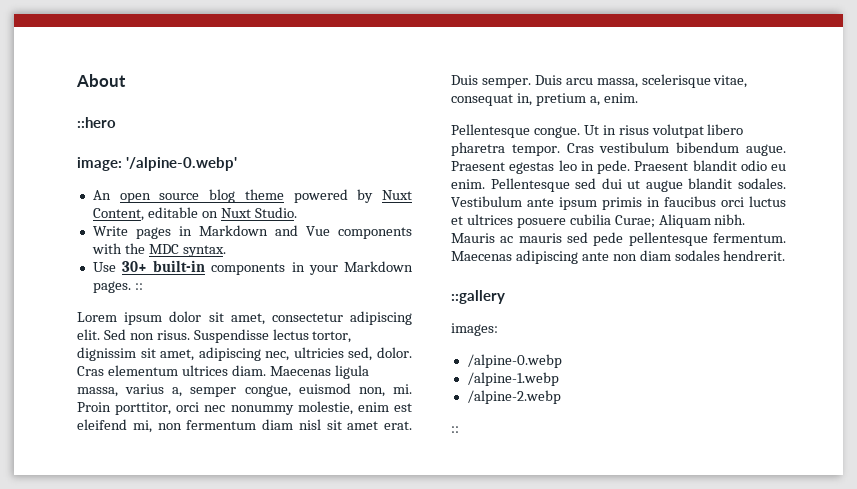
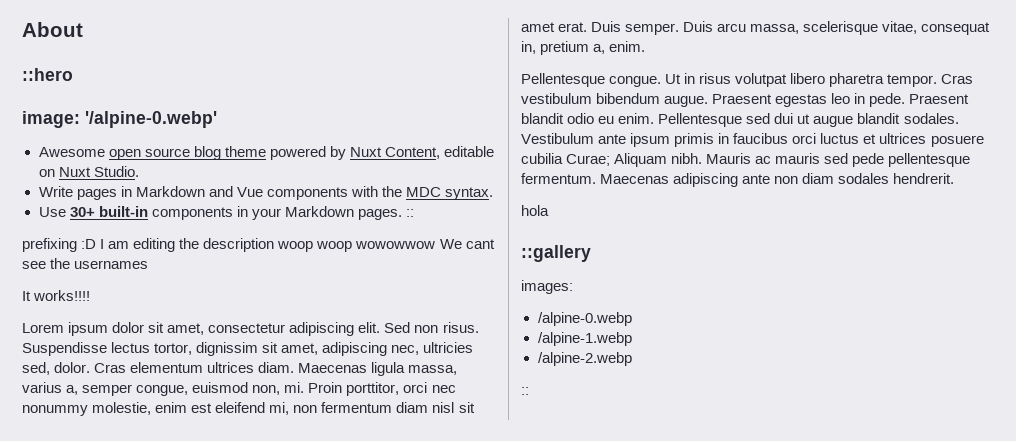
- An open source blog theme powered by Nuxt Content, editable on Nuxt Studio.
+ Awesome open source blog theme powered by Nuxt Content, editable on Nuxt Studio.
+ prefixing :D I am editing the description woop woop wowowwow We cant see the usernames
+ It works!!!!
+ hola

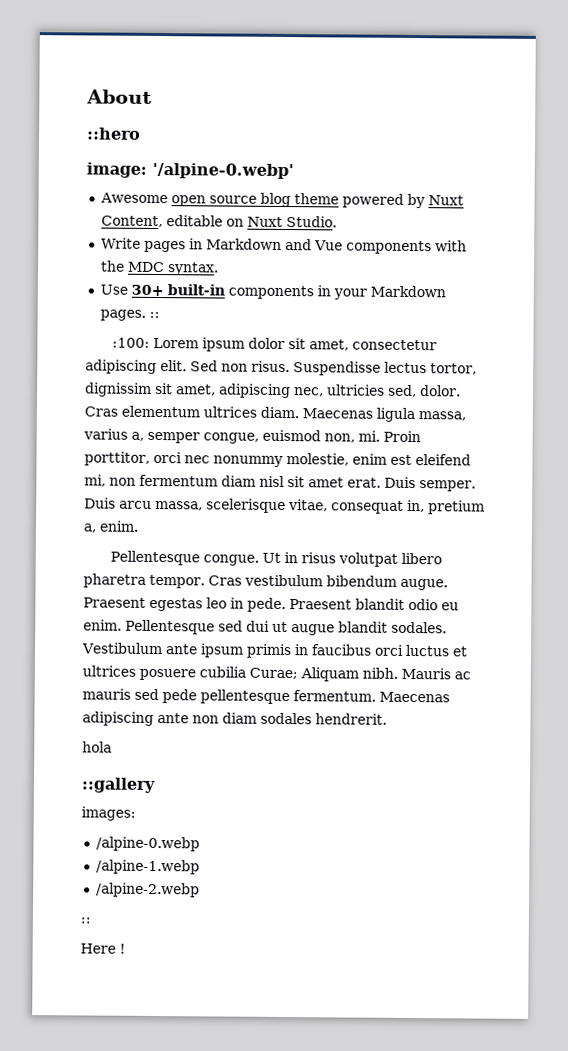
- prefixing :D I am editing the description woop woop wowowwow We cant see the usernames
- It works!!!!
- Lorem ipsum dolor sit amet, consectetur adipiscing elit.
+ :100: Lorem ipsum dolor sit amet, consectetur adipiscing elit.
+ Here !

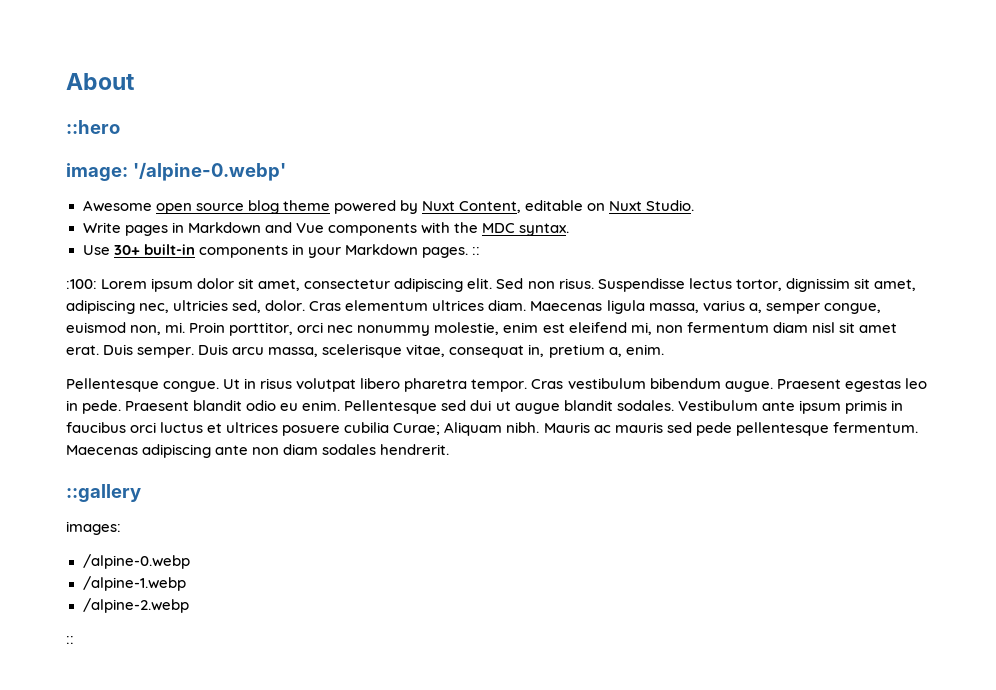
- hola
- Here !

